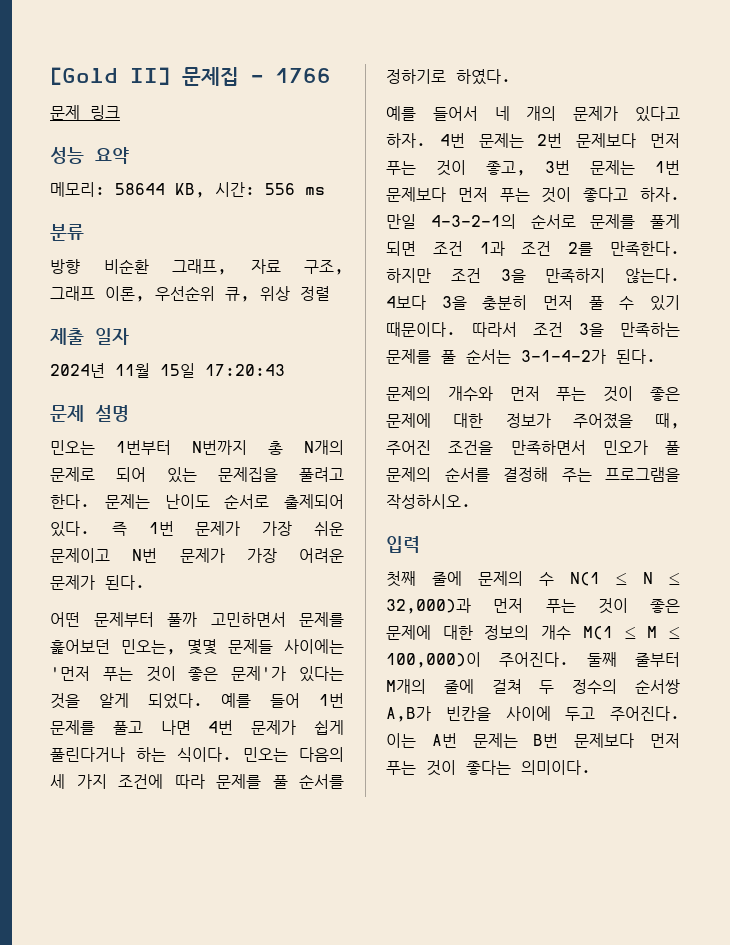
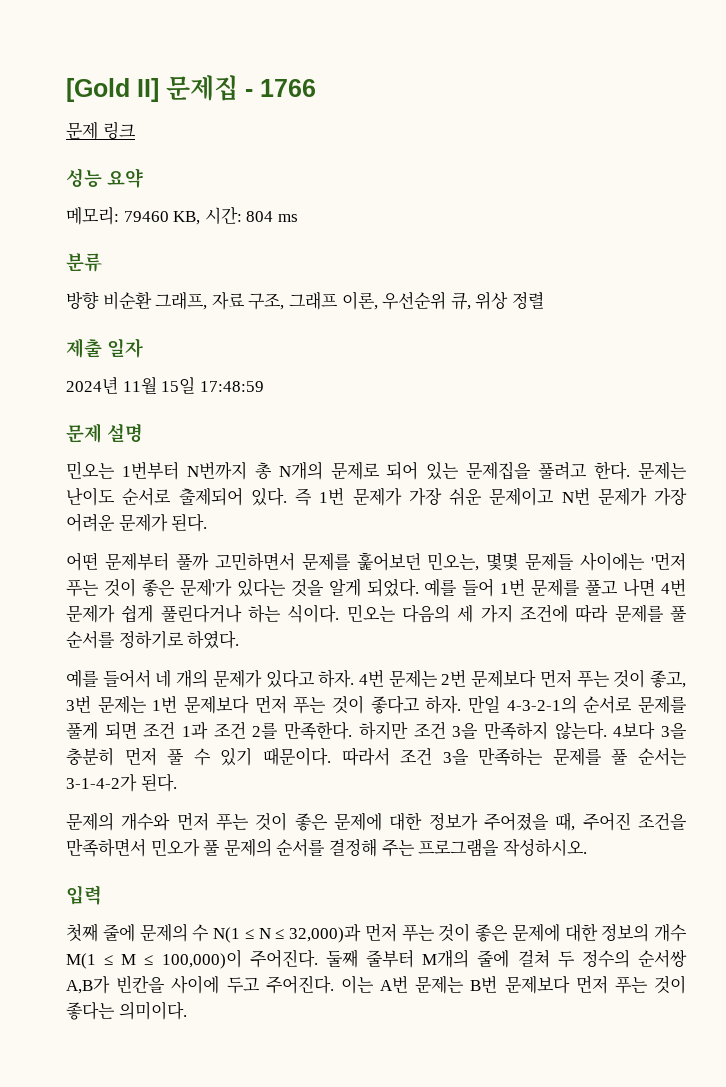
- 메모리: 58644 KB, 시간: 556 ms
+ 메모리: 79460 KB, 시간: 804 ms
- 2024년 11월 15일 17:20:43
+ 2024년 11월 15일 17:48:59

